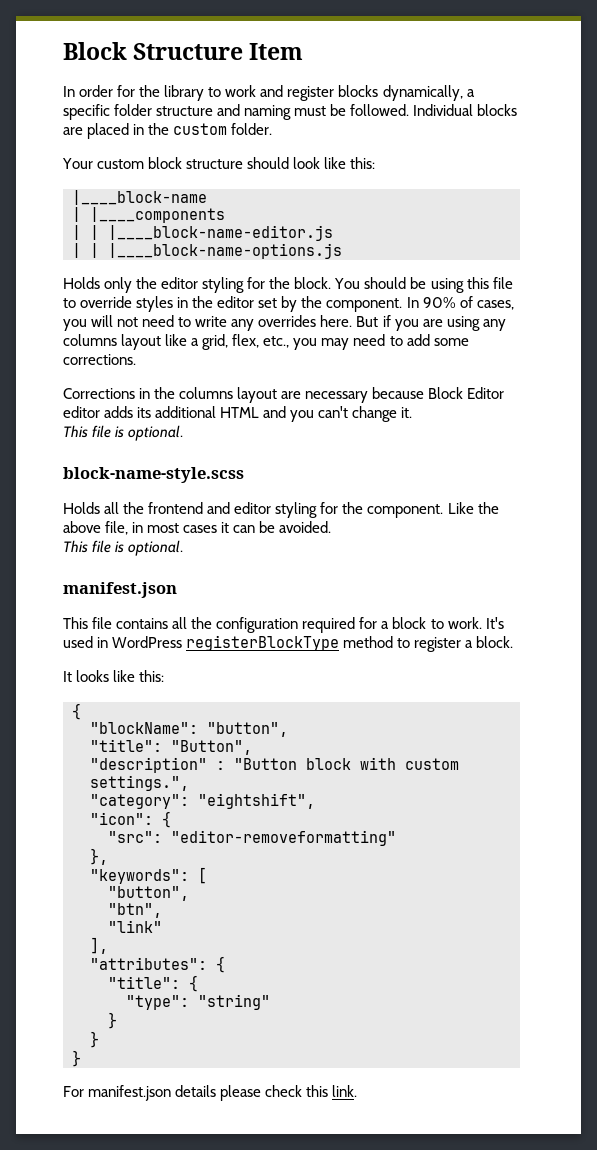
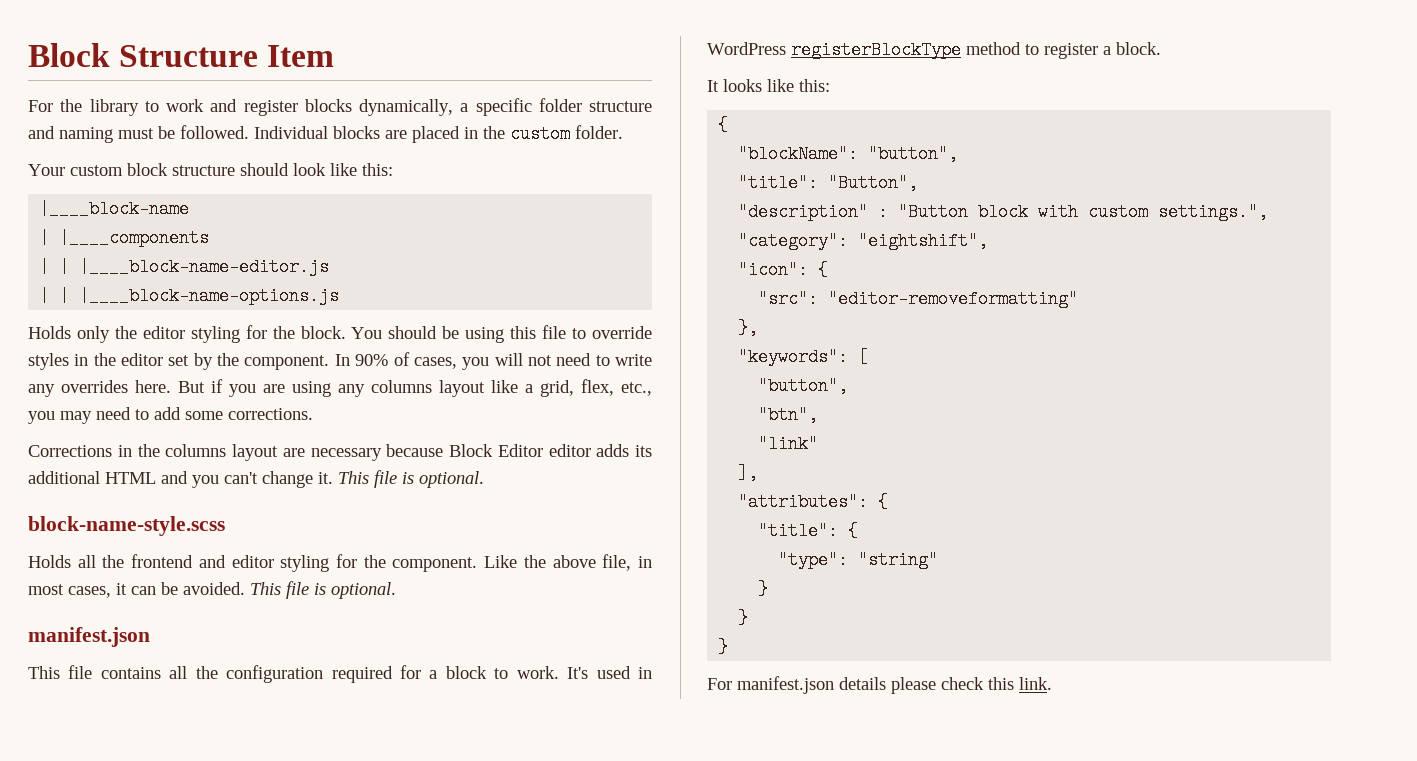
- In order for the library to work and register blocks dynamically, a specific folder structure and naming must be followed.
+ For the library to work and register blocks dynamically, a specific folder structure and naming must be followed.
- Corrections in the columns layout are necessary because Block Editor editor adds its additional HTML and you can't change it.
- This file is optional.
+ Corrections in the columns layout are necessary because Block Editor editor adds its additional HTML and you can't change it. This file is optional.
- Like the above file, in most cases it can be avoided.
- This file is optional.
+ Like the above file, in most cases, it can be avoided. This file is optional.

